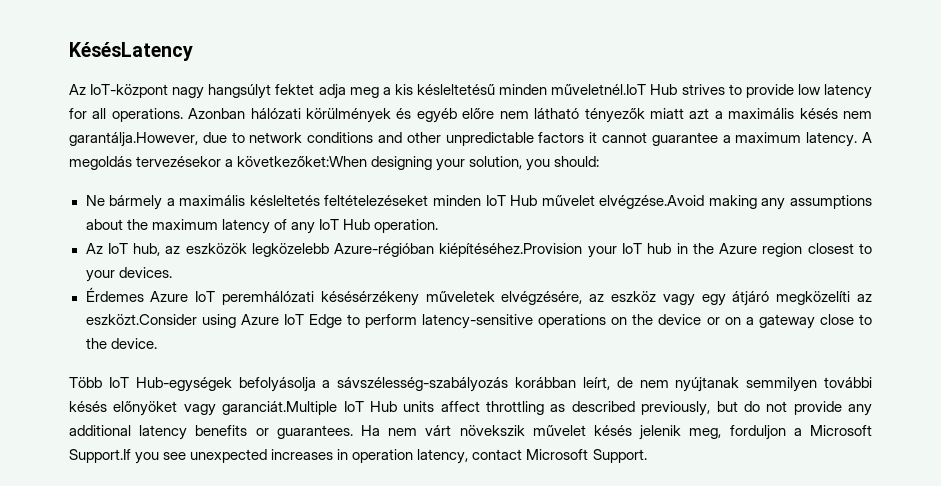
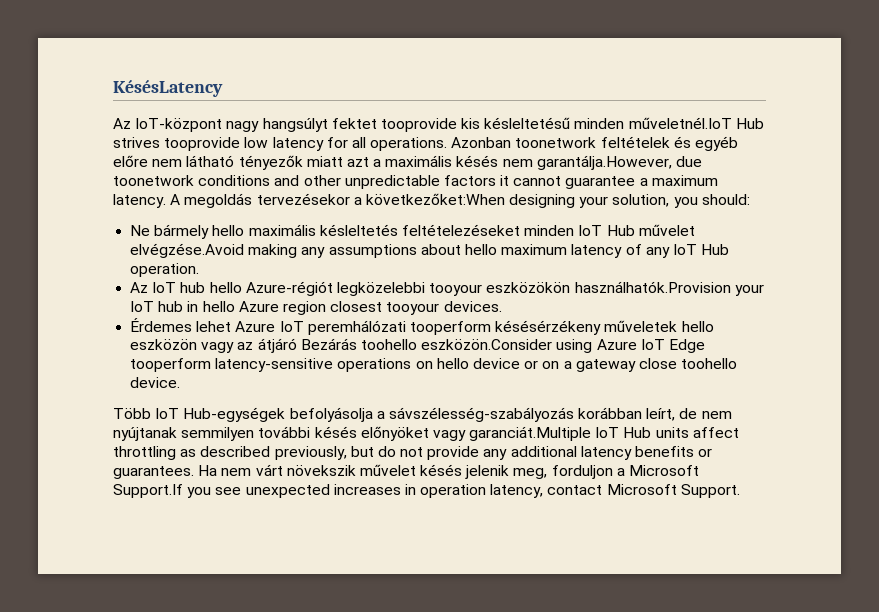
- Az IoT-központ nagy hangsúlyt fektet adja meg a kis késleltetésű minden műveletnél.IoT Hub strives to provide low latency for all operations.
+ Az IoT-központ nagy hangsúlyt fektet tooprovide kis késleltetésű minden műveletnél.IoT Hub strives tooprovide low latency for all operations.
- Azonban hálózati körülmények és egyéb előre nem látható tényezők miatt azt a maximális késés nem garantálja.However, due to network conditions and other unpredictable factors it cannot guarantee a maximum latency.
+ Azonban toonetwork feltételek és egyéb előre nem látható tényezők miatt azt a maximális késés nem garantálja.However, due toonetwork conditions and other unpredictable factors it cannot guarantee a maximum latency.
- Ne bármely a maximális késleltetés feltételezéseket minden IoT Hub művelet elvégzése.Avoid making any assumptions about the maximum latency of any IoT Hub operation.
+ Ne bármely hello maximális késleltetés feltételezéseket minden IoT Hub művelet elvégzése.Avoid making any assumptions about hello maximum latency of any IoT Hub operation.
- Az IoT hub, az eszközök legközelebb Azure-régióban kiépítéséhez.Provision your IoT hub in the Azure region closest to your devices.
+ Az IoT hub hello Azure-régiót legközelebbi tooyour eszközökön használhatók.Provision your IoT hub in hello Azure region closest tooyour devices.
- Érdemes Azure IoT peremhálózati késésérzékeny műveletek elvégzésére, az eszköz vagy egy átjáró megközelíti az eszközt.Consider using Azure IoT Edge to perform latency-sensitive operations on the device or on a gateway close to the device.
+ Érdemes lehet Azure IoT peremhálózati tooperform késésérzékeny műveletek hello eszközön vagy az átjáró Bezárás toohello eszközön.Consider using Azure IoT Edge tooperform latency-sensitive operations on hello device or on a gateway close toohello device.

